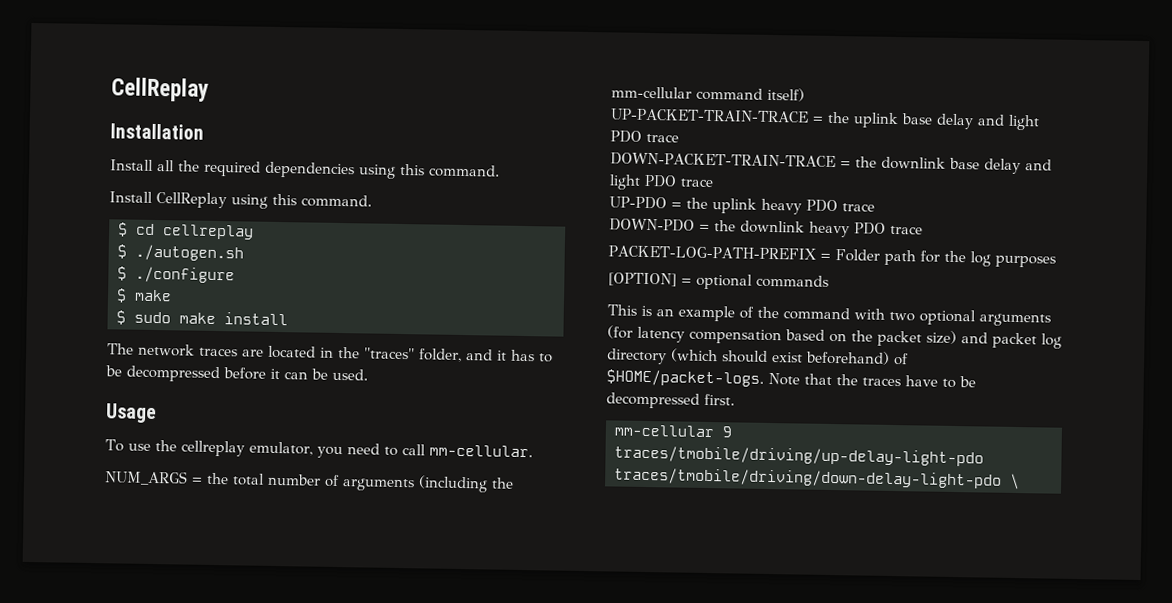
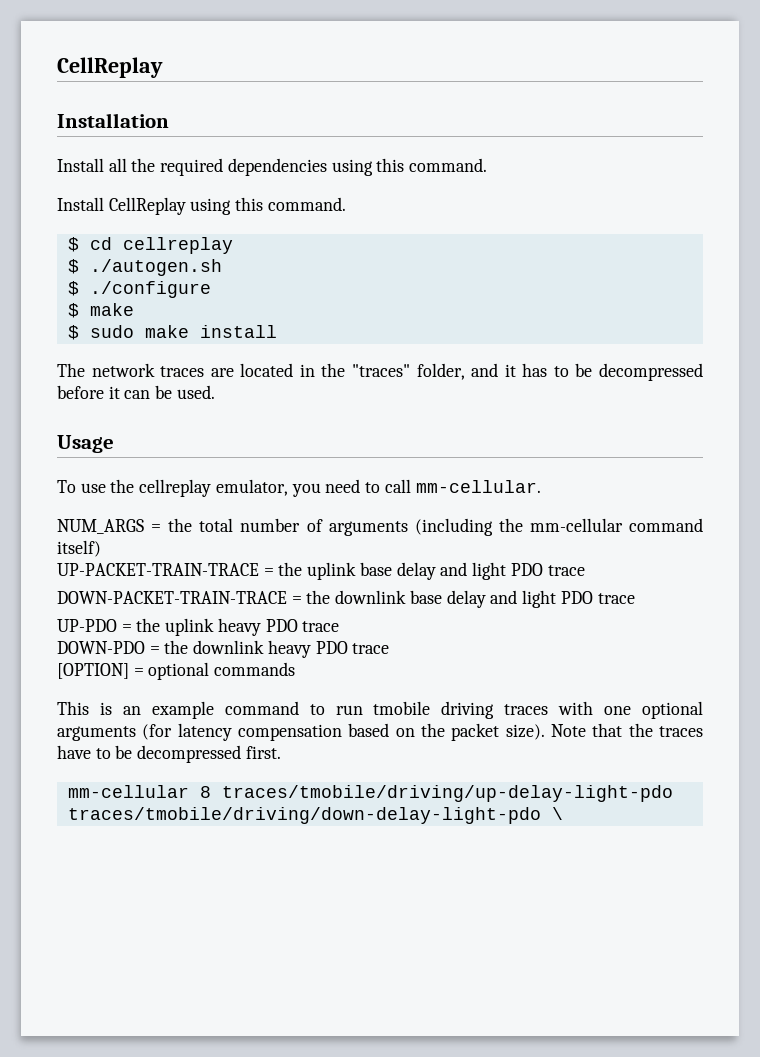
- PACKET-LOG-PATH-PREFIX = Folder path for the log purposes
- This is an example of the command with two optional arguments (for latency compensation based on the packet size) and packet log directory (which should exist beforehand) of $HOME/packet-logs.
+ This is an example command to run tmobile driving traces with one optional arguments (for latency compensation based on the packet size).
- mm-cellular 9 traces/tmobile/driving/up-delay-light-pdo traces/tmobile/driving/down-delay-light-pdo \
+ mm-cellular 8 traces/tmobile/driving/up-delay-light-pdo traces/tmobile/driving/down-delay-light-pdo \

